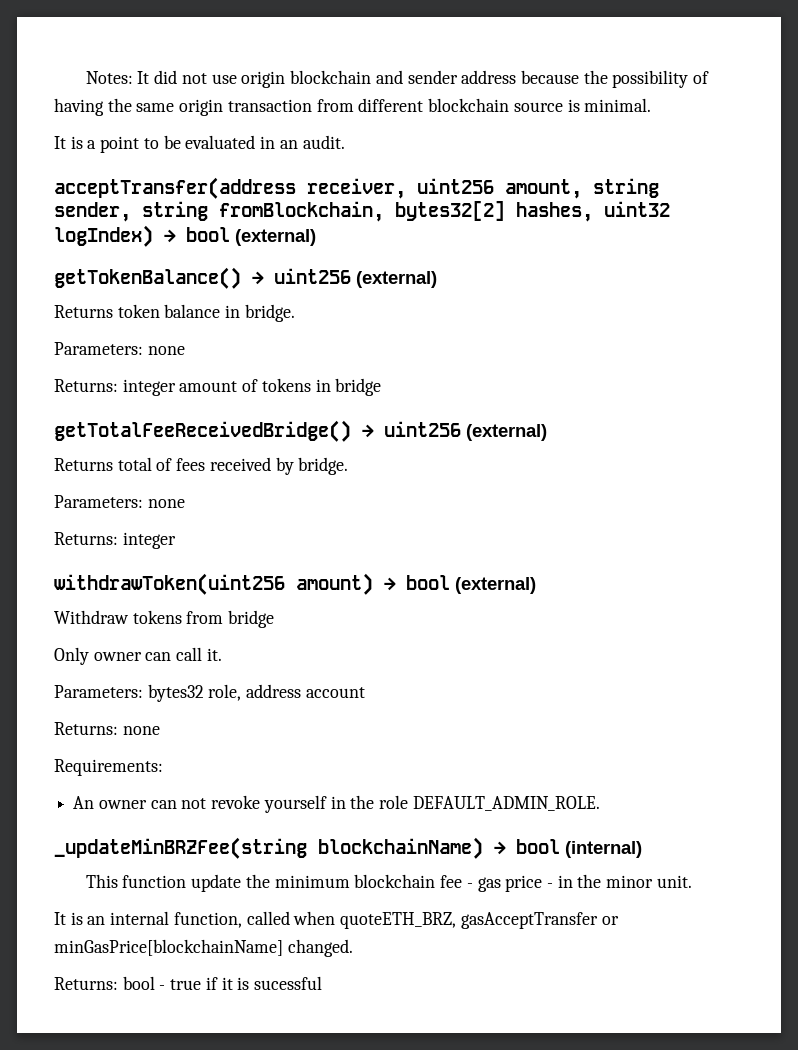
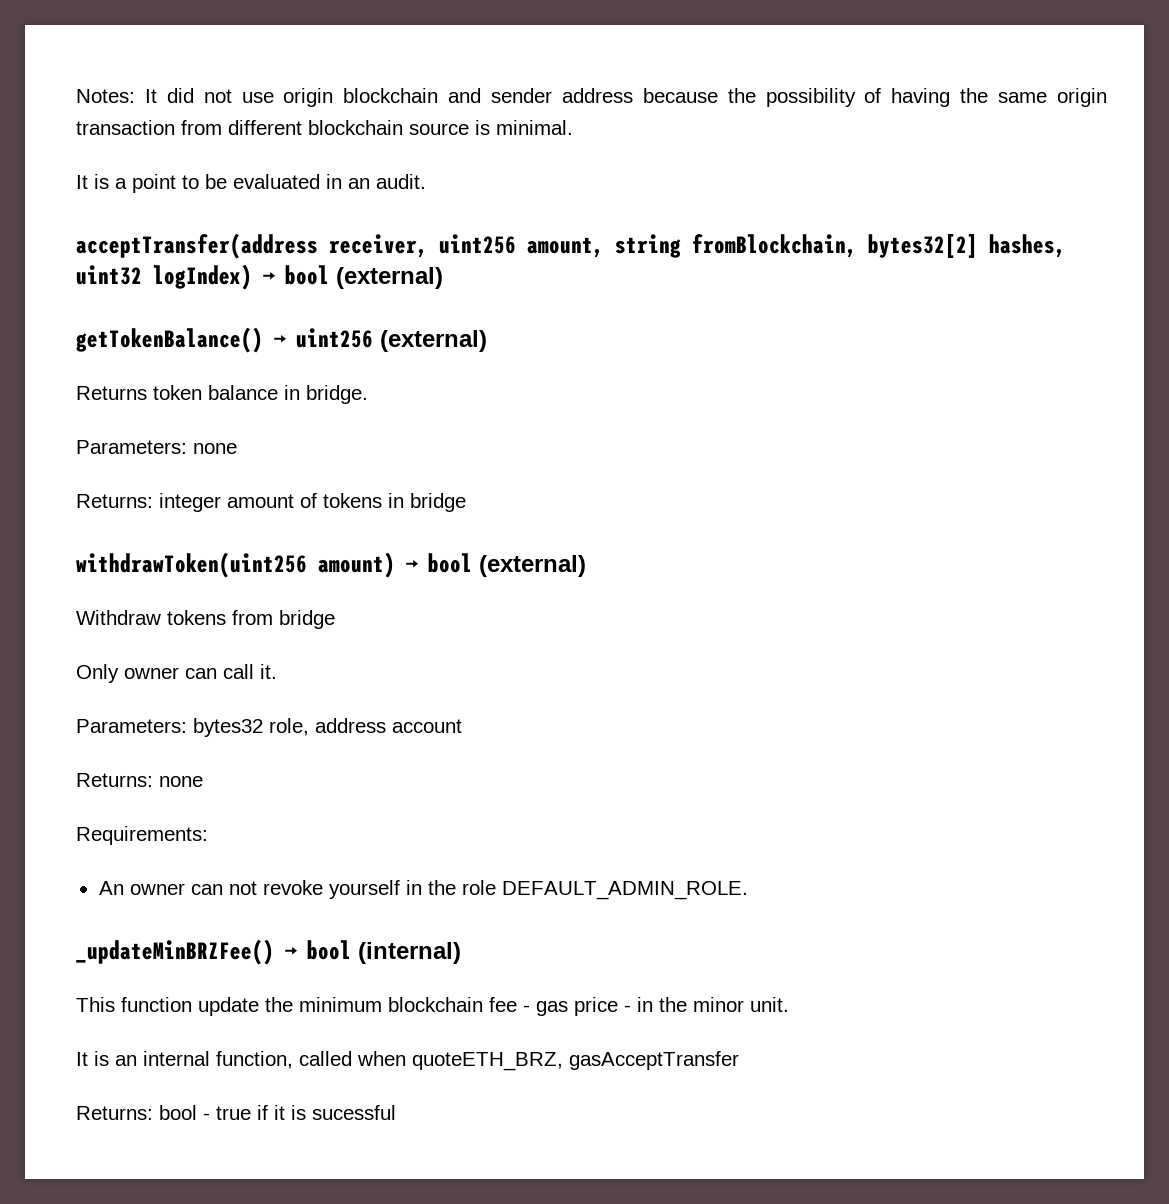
- acceptTransfer(address receiver, uint256 amount, string sender, string fromBlockchain, bytes32[2] hashes, uint32 logIndex) → bool (external)
+ acceptTransfer(address receiver, uint256 amount, string fromBlockchain, bytes32[2] hashes, uint32 logIndex) → bool (external)
- getTotalFeeReceivedBridge() → uint256 (external)
- Returns total of fees received by bridge.
- Parameters: none
- Returns: integer
- _updateMinBRZFee(string blockchainName) → bool (internal)
+ _updateMinBRZFee() → bool (internal)
- It is an internal function, called when quoteETH_BRZ, gasAcceptTransfer or minGasPrice[blockchainName] changed.
+ It is an internal function, called when quoteETH_BRZ, gasAcceptTransfer

